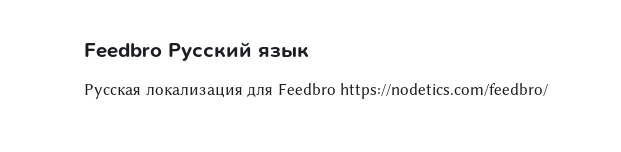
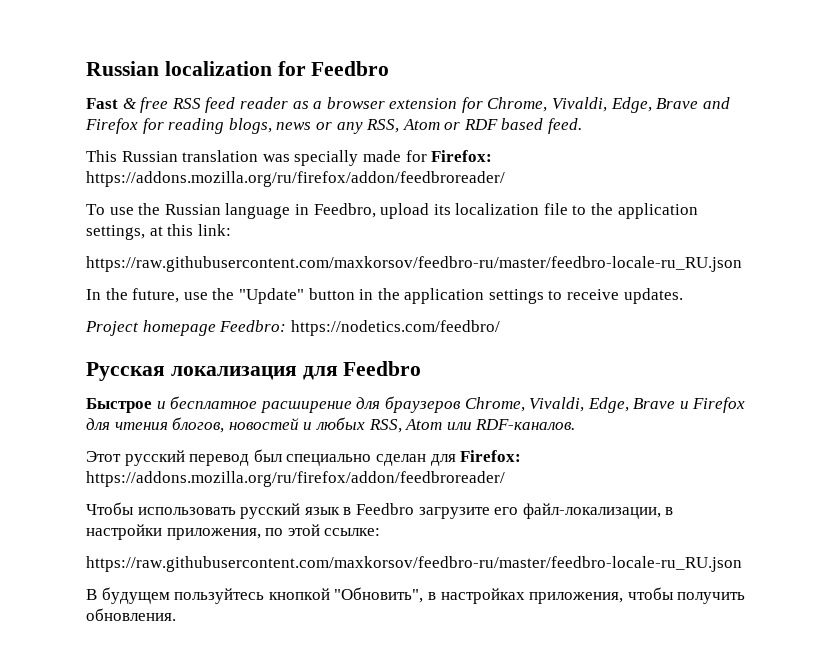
- Feedbro Русский язык
- Русская локализация для Feedbro https://nodetics.com/feedbro/
+ Russian localization for Feedbro
+ Fast & free RSS feed reader as a browser extension for Chrome, Vivaldi, Edge, Brave and Firefox for reading blogs, news or any RSS, Atom or RDF based feed.
+ This Russian translation was specially made for Firefox: https://addons.mozilla.org/ru/firefox/addon/feedbroreader/
+ To use the Russian language in Feedbro, upload its localization file to the application settings, at this link:
+ https://raw.githubusercontent.com/maxkorsov/feedbro-ru/master/feedbro-locale-ru_RU.json
+ In the future, use the "Update" button in the application settings to receive updates.
+ Project homepage Feedbro: https://nodetics.com/feedbro/
+ Русская локализация для Feedbro
+ Быстрое и бесплатное расширение для браузеров Chrome, Vivaldi, Edge, Brave и Firefox для чтения блогов, новостей и любых RSS, Atom или RDF-каналов.
+ Этот русский перевод был специально сделан для Firefox: https://addons.mozilla.org/ru/firefox/addon/feedbroreader/
+ Чтобы использовать русский язык в Feedbro загрузите его файл-локализации, в настройки приложения, по этой ссылке:
+ https://raw.githubusercontent.com/maxkorsov/feedbro-ru/master/feedbro-locale-ru_RU.json
+ В будущем пользуйтесь кнопкой "Обновить", в настройках приложения, чтобы получить обновления.

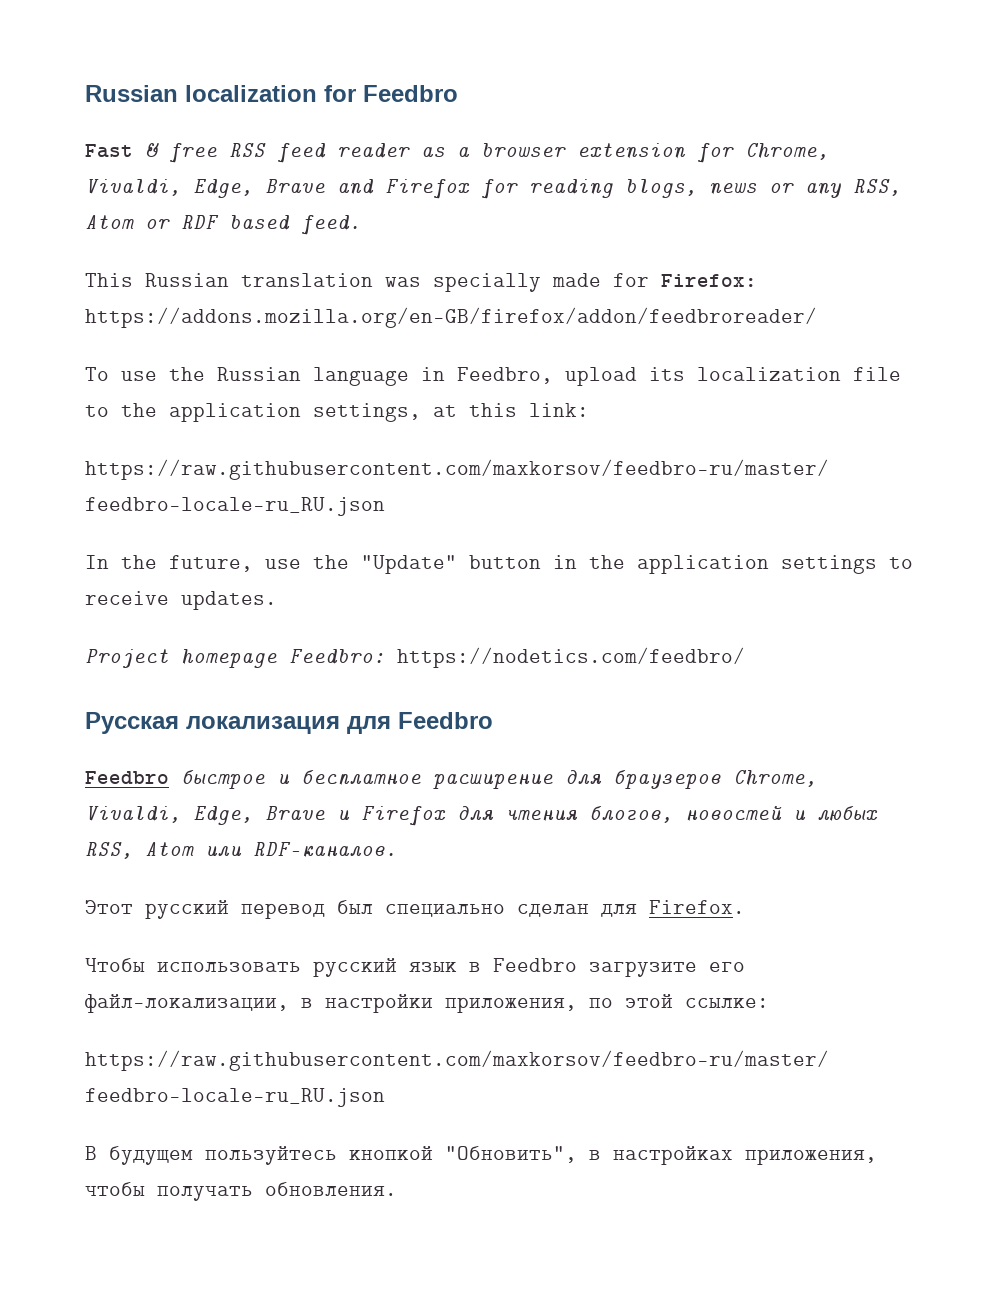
- This Russian translation was specially made for Firefox: https://addons.mozilla.org/ru/firefox/addon/feedbroreader/
+ This Russian translation was specially made for Firefox: https://addons.mozilla.org/en-GB/firefox/addon/feedbroreader/
- Быстрое и бесплатное расширение для браузеров Chrome, Vivaldi, Edge, Brave и Firefox для чтения блогов, новостей и любых RSS, Atom или RDF-каналов.
+ Feedbro быстрое и бесплатное расширение для браузеров Chrome, Vivaldi, Edge, Brave и Firefox для чтения блогов, новостей и любых RSS, Atom или RDF-каналов.
- Этот русский перевод был специально сделан для Firefox: https://addons.mozilla.org/ru/firefox/addon/feedbroreader/
+ Этот русский перевод был специально сделан для Firefox.
- В будущем пользуйтесь кнопкой "Обновить", в настройках приложения, чтобы получить обновления.
+ В будущем пользуйтесь кнопкой "Обновить", в настройках приложения, чтобы получать обновления.

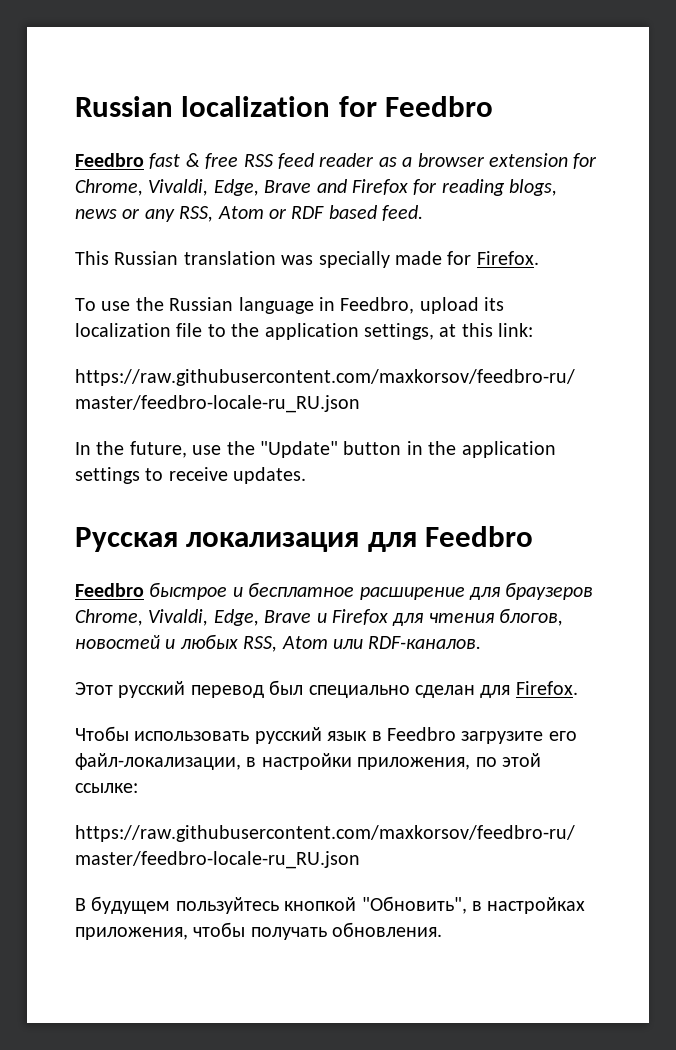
- Fast & free RSS feed reader as a browser extension for Chrome, Vivaldi, Edge, Brave and Firefox for reading blogs, news or any RSS, Atom or RDF based feed.
+ Feedbro fast & free RSS feed reader as a browser extension for Chrome, Vivaldi, Edge, Brave and Firefox for reading blogs, news or any RSS, Atom or RDF based feed.
- This Russian translation was specially made for Firefox: https://addons.mozilla.org/en-GB/firefox/addon/feedbroreader/
+ This Russian translation was specially made for Firefox.
- Project homepage Feedbro: https://nodetics.com/feedbro/

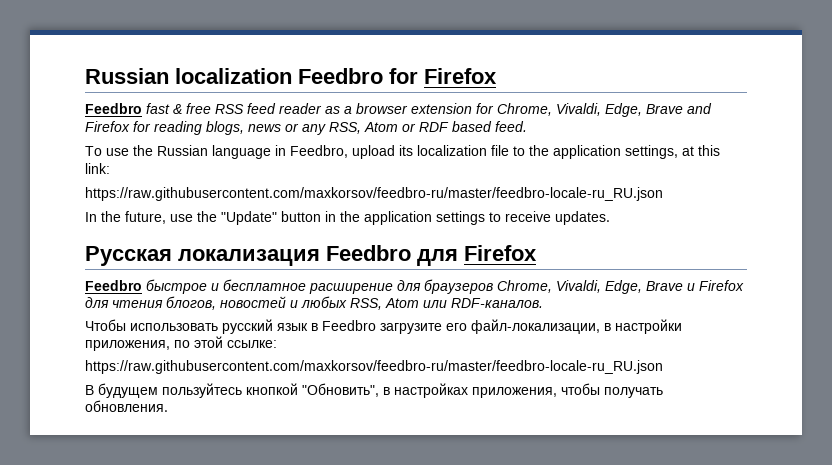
- Russian localization for Feedbro
+ Russian localization Feedbro for Firefox
- This Russian translation was specially made for Firefox.
- Русская локализация для Feedbro
+ Русская локализация Feedbro для Firefox
- Этот русский перевод был специально сделан для Firefox.

